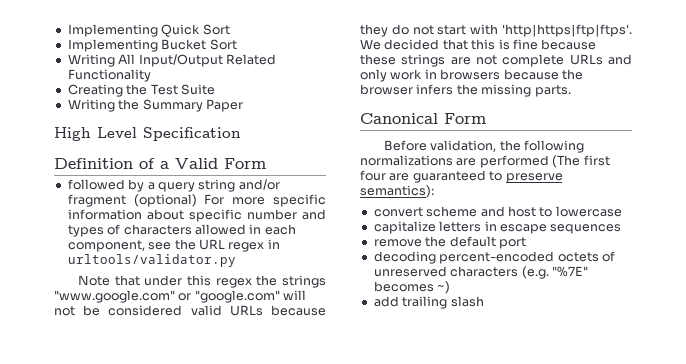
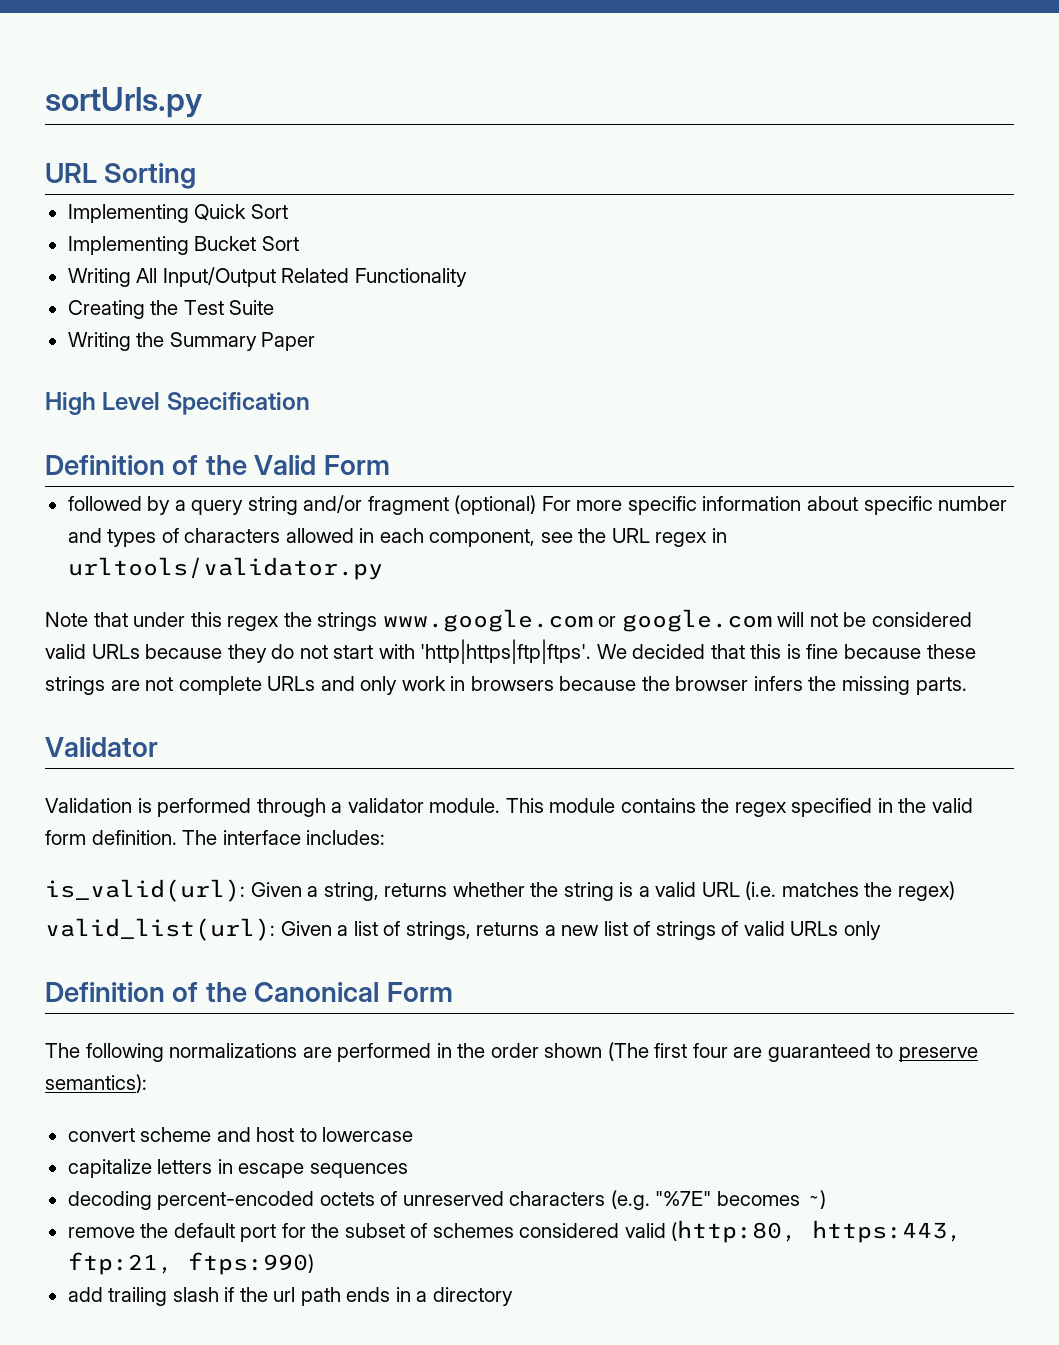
+ sortUrls.py
+ URL Sorting
- Definition of a Valid Form
+ Definition of the Valid Form
- Note that under this regex the strings "www.google.com" or "google.com" will not be considered valid URLs because they do not start with 'http|https|ftp|ftps'.
+ Note that under this regex the strings www.google.com or google.com will not be considered valid URLs because they do not start with 'http|https|ftp|ftps'.
- Canonical Form
+ Validator
+ Validation is performed through a validator module. This module contains the regex specified in the valid form definition. The interface includes:
+ is_valid(url): Given a string, returns whether the string is a valid URL (i.e. matches the regex)
+ valid_list(url): Given a list of strings, returns a new list of strings of valid URLs only
+ Definition of the Canonical Form
- Before validation, the following normalizations are performed (The first four are guaranteed to preserve semantics):
+ The following normalizations are performed in the order shown (The first four are guaranteed to preserve semantics):
- remove the default port
- add trailing slash
+ remove the default port for the subset of schemes considered valid (http:80, https:443, ftp:21, ftps:990)
+ add trailing slash if the url path ends in a directory

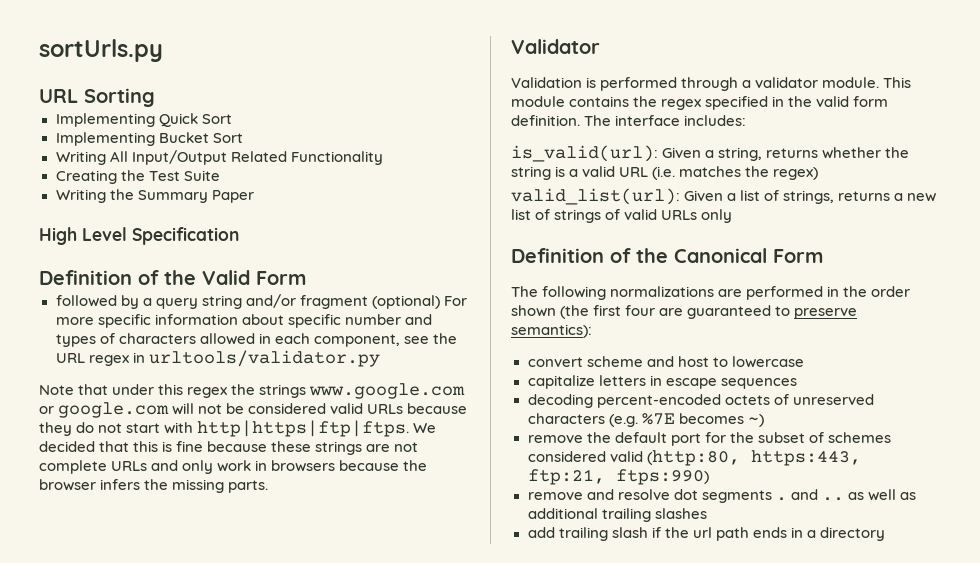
- Note that under this regex the strings www.google.com or google.com will not be considered valid URLs because they do not start with 'http|https|ftp|ftps'.
+ Note that under this regex the strings www.google.com or google.com will not be considered valid URLs because they do not start with http|https|ftp|ftps.
- The following normalizations are performed in the order shown (The first four are guaranteed to preserve semantics):
+ The following normalizations are performed in the order shown (the first four are guaranteed to preserve semantics):
- decoding percent-encoded octets of unreserved characters (e.g. "%7E" becomes ~)
+ decoding percent-encoded octets of unreserved characters (e.g. %7E becomes ~)
+ remove and resolve dot segments . and .. as well as additional trailing slashes

